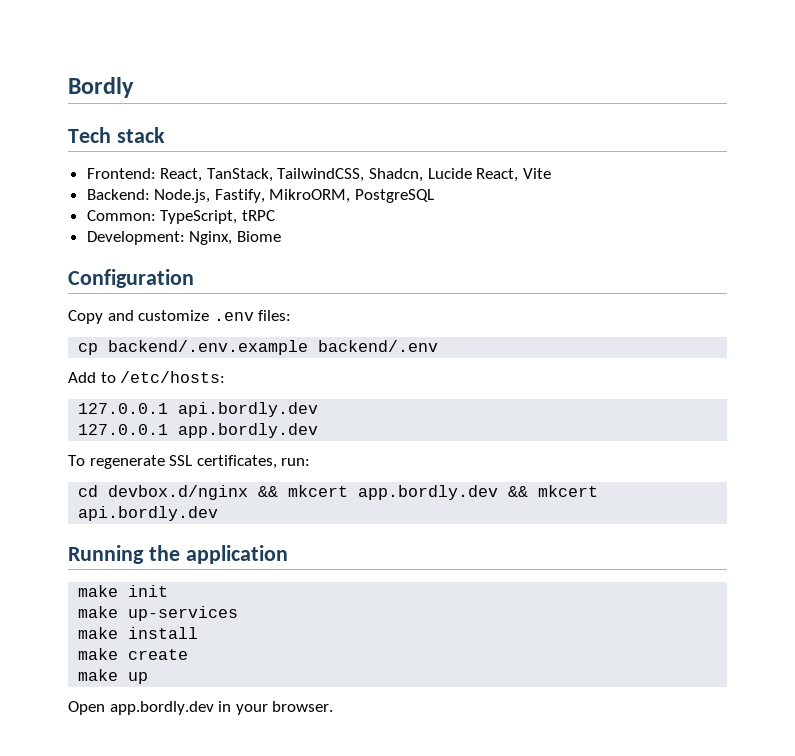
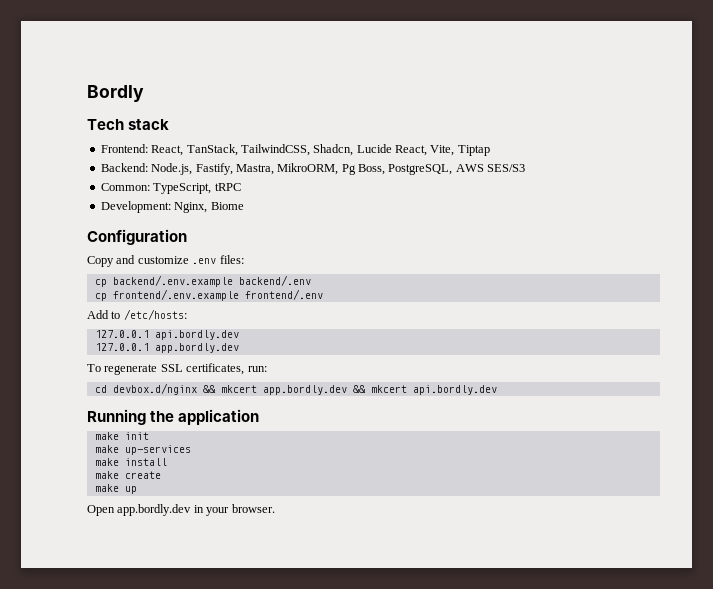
- Frontend: React, TanStack, TailwindCSS, Shadcn, Lucide React, Vite
+ Frontend: React, TanStack, TailwindCSS, Shadcn, Lucide React, Vite, Tiptap
- Backend: Node.js, Fastify, MikroORM, PostgreSQL
+ Backend: Node.js, Fastify, Mastra, MikroORM, Pg Boss, PostgreSQL, AWS SES/S3
+ cp frontend/.env.example frontend/.env

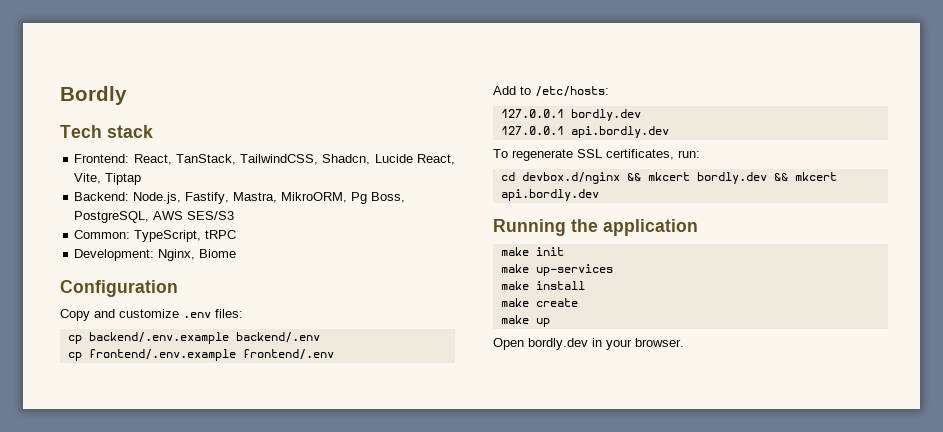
+ 127.0.0.1 bordly.dev
  127.0.0.1 api.bordly.dev
- 127.0.0.1 app.bordly.dev
- cd devbox.d/nginx && mkcert app.bordly.dev && mkcert api.bordly.dev
+ cd devbox.d/nginx && mkcert bordly.dev && mkcert api.bordly.dev
- Open app.bordly.dev in your browser.
+ Open bordly.dev in your browser.

